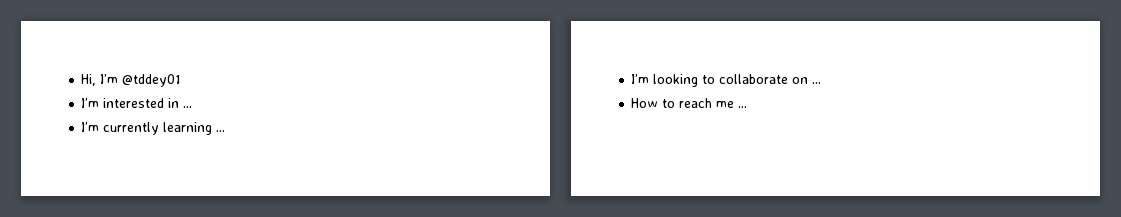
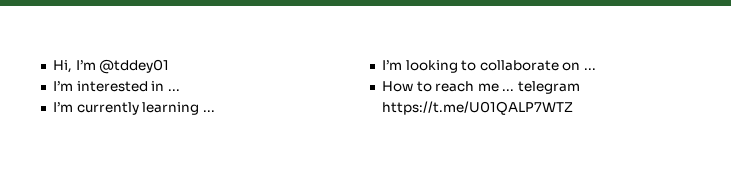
- How to reach me ...
+ How to reach me ... telegram https://t.me/U01QALP7WTZ

